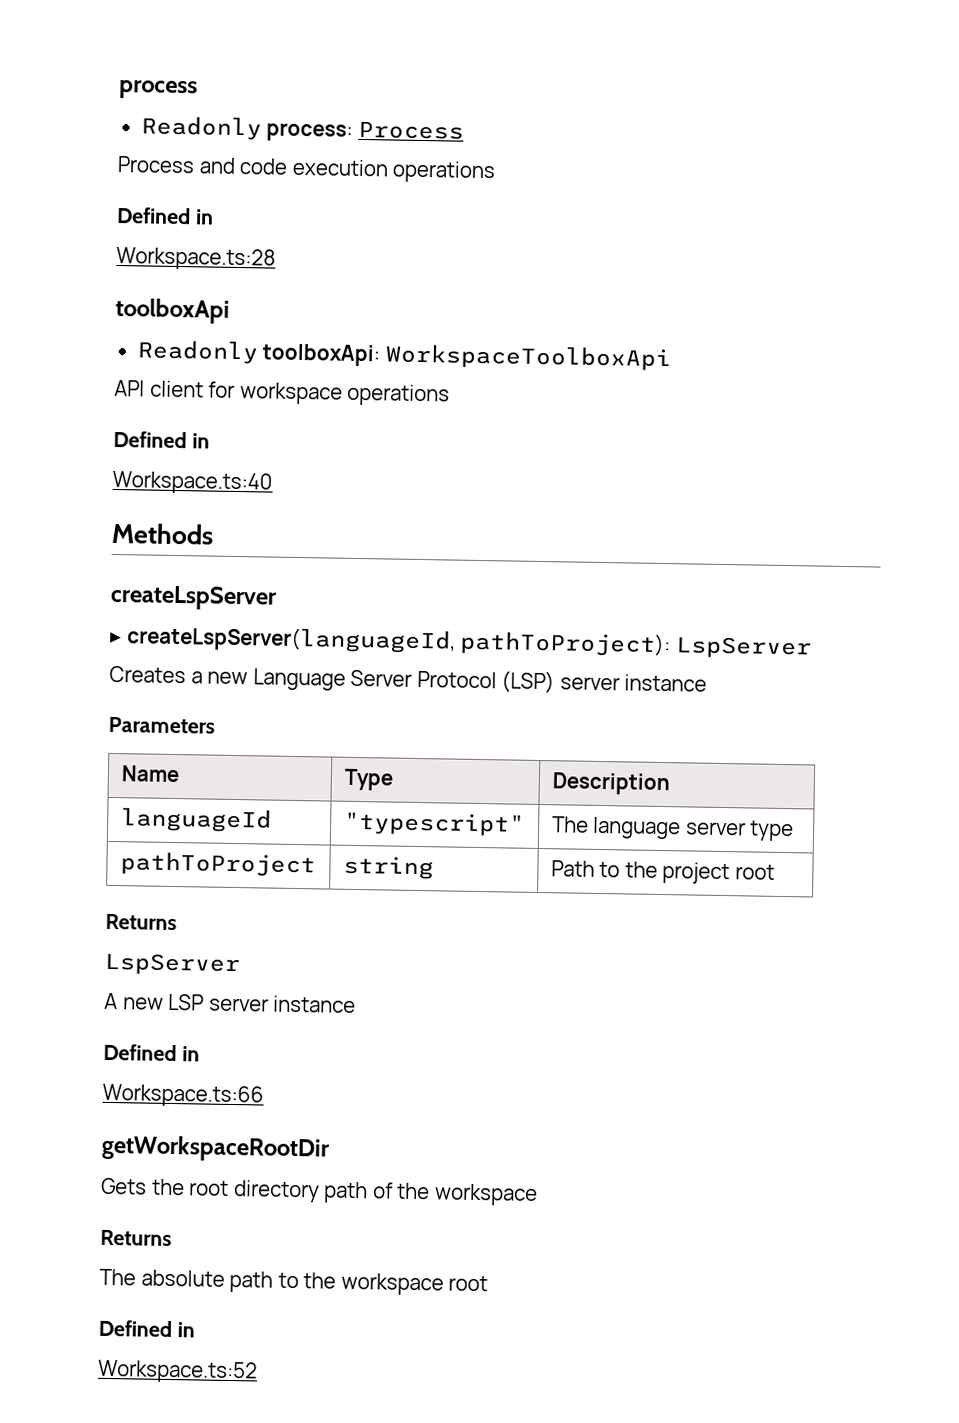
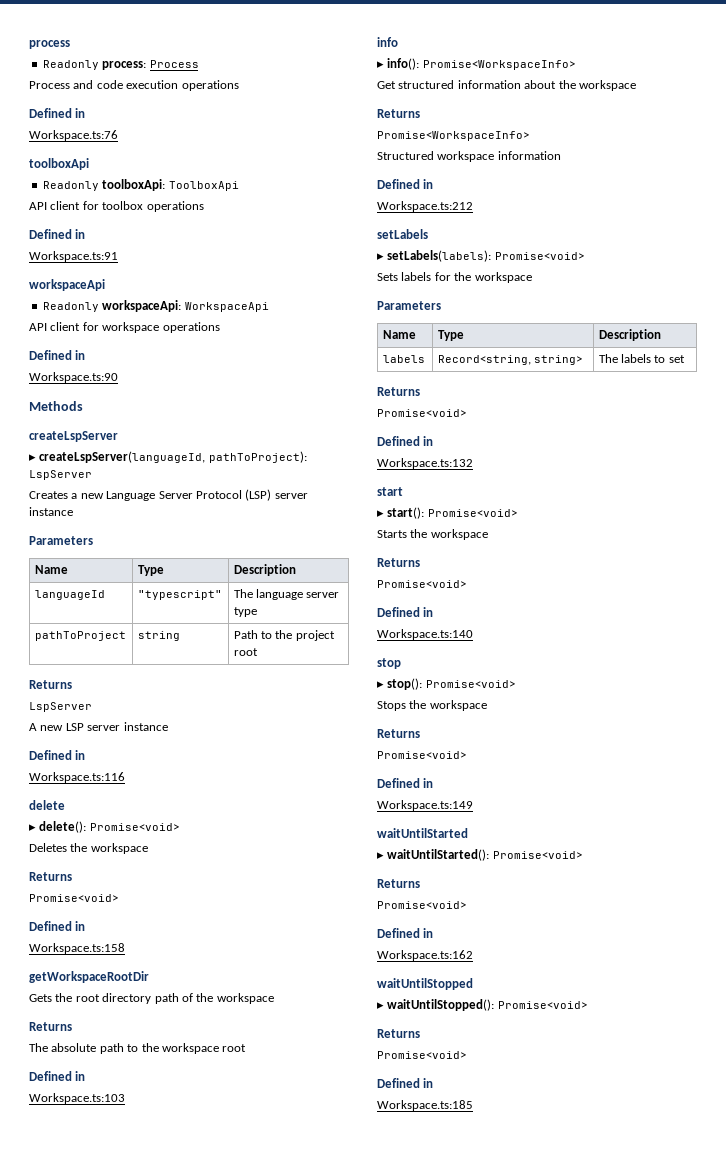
- Workspace.ts:28
+ Workspace.ts:76
- Readonly toolboxApi: WorkspaceToolboxApi
+ Readonly toolboxApi: ToolboxApi
+ API client for toolbox operations
+ Defined in
+ Workspace.ts:91
+ workspaceApi
+ Readonly workspaceApi: WorkspaceApi
- Workspace.ts:40
+ Workspace.ts:90
- Workspace.ts:66
+ Workspace.ts:116
+ delete
+ ▸ delete(): Promise<void>
+ Deletes the workspace
+ Returns
+ Promise<void>
+ Defined in
+ Workspace.ts:158
- Workspace.ts:52
+ Workspace.ts:103
+ info
+ ▸ info(): Promise<WorkspaceInfo>
+ Get structured information about the workspace
+ Returns
+ Promise<WorkspaceInfo>
+ Structured workspace information
+ Defined in
+ Workspace.ts:212
+ setLabels
+ ▸ setLabels(labels): Promise<void>
+ Sets labels for the workspace
+ Parameters
+ Name | Type | Description
+ labels | Record<string, string> | The labels to set
+ Returns
+ Promise<void>
+ Defined in
+ Workspace.ts:132
+ start
+ ▸ start(): Promise<void>
+ Starts the workspace
+ Returns
+ Promise<void>
+ Defined in
+ Workspace.ts:140
+ stop
+ ▸ stop(): Promise<void>
+ Stops the workspace
+ Returns
+ Promise<void>
+ Defined in
+ Workspace.ts:149
+ waitUntilStarted
+ ▸ waitUntilStarted(): Promise<void>
+ Returns
+ Promise<void>
+ Defined in
+ Workspace.ts:162
+ waitUntilStopped
+ ▸ waitUntilStopped(): Promise<void>
+ Returns
+ Promise<void>
+ Defined in
+ Workspace.ts:185

